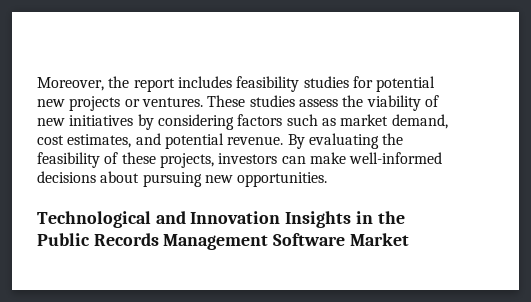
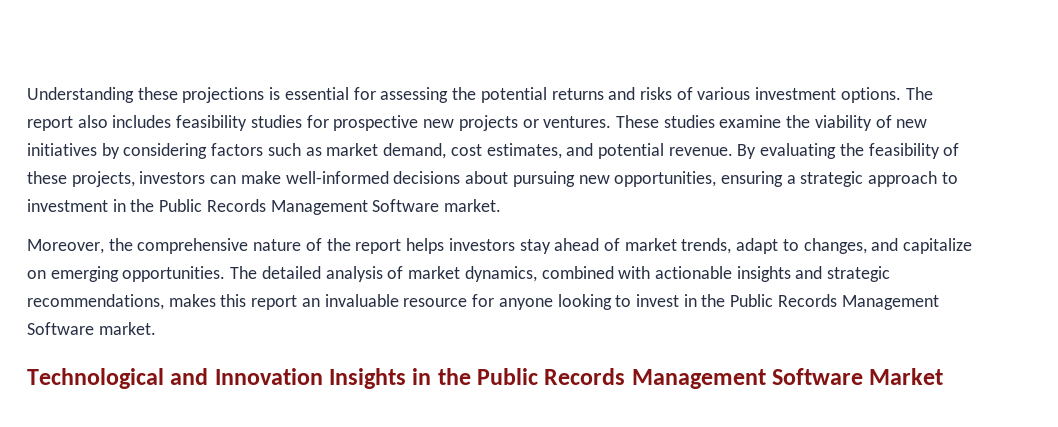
- Moreover, the report includes feasibility studies for potential new projects or ventures.
+ Understanding these projections is essential for assessing the potential returns and risks of various investment options. The report also includes feasibility studies for prospective new projects or ventures.
- These studies assess the viability of new initiatives by considering factors such as market demand, cost estimates, and potential revenue.
+ These studies examine the viability of new initiatives by considering factors such as market demand, cost estimates, and potential revenue.
- By evaluating the feasibility of these projects, investors can make well-informed decisions about pursuing new opportunities.
+ By evaluating the feasibility of these projects, investors can make well-informed decisions about pursuing new opportunities, ensuring a strategic approach to investment in the Public Records Management Software market.
+ Moreover, the comprehensive nature of the report helps investors stay ahead of market trends, adapt to changes, and capitalize on emerging opportunities. The detailed analysis of market dynamics, combined with actionable insights and strategic recommendations, makes this report an invaluable resource for anyone looking to invest in the Public Records Management Software market.

